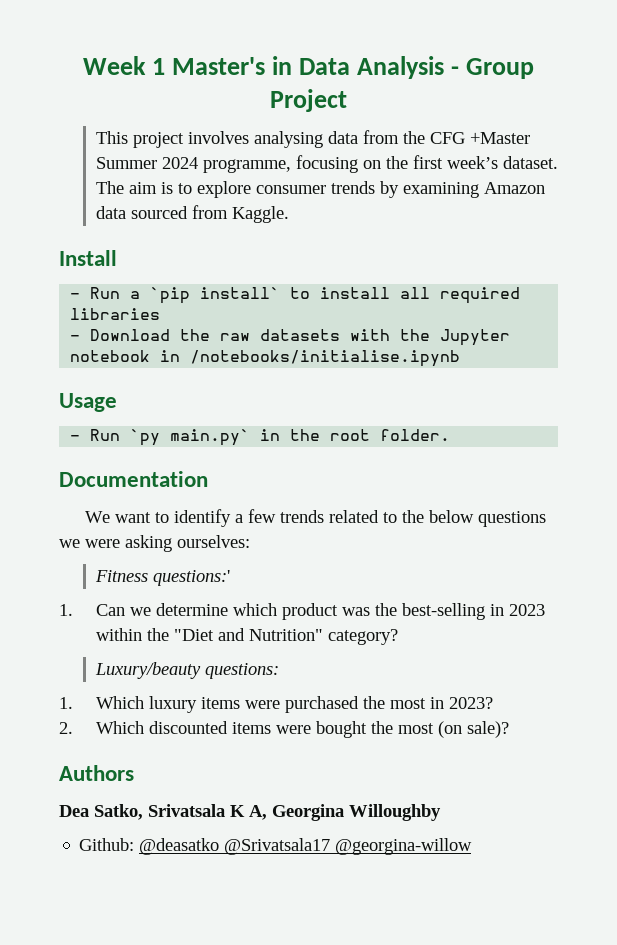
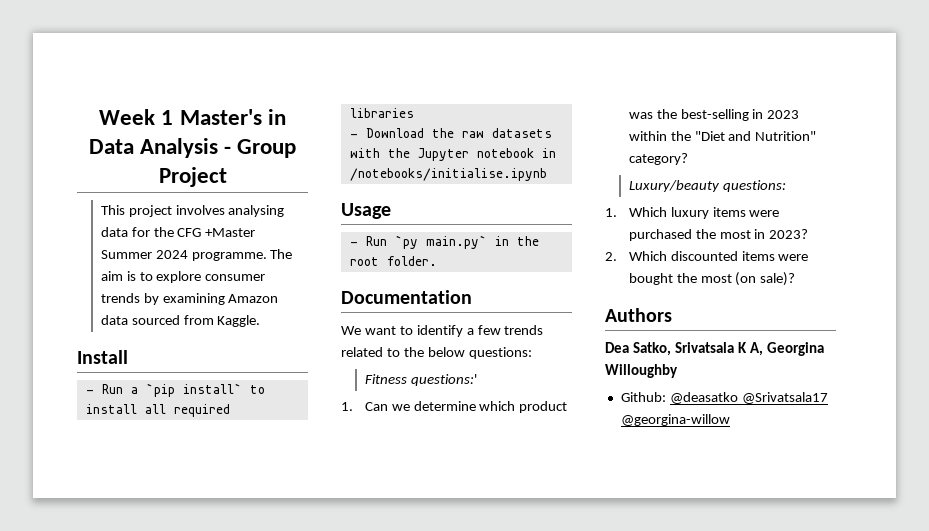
- This project involves analysing data from the CFG +Master Summer 2024 programme, focusing on the first week’s dataset.
+ This project involves analysing data for the CFG +Master Summer 2024 programme.
- We want to identify a few trends related to the below questions we were asking ourselves:
+ We want to identify a few trends related to the below questions:

